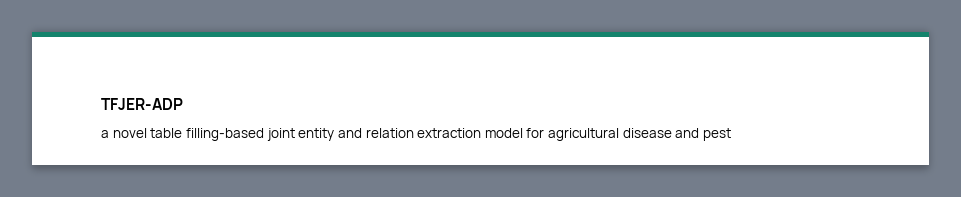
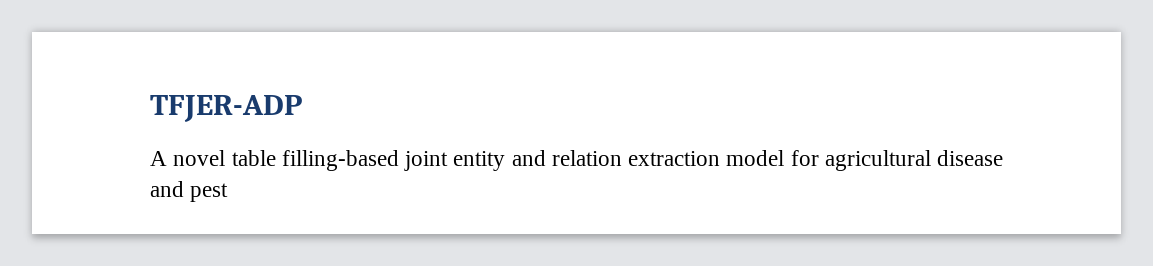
- a novel table filling-based joint entity and relation extraction model for agricultural disease and pest
+ A novel table filling-based joint entity and relation extraction model for agricultural disease and pest

